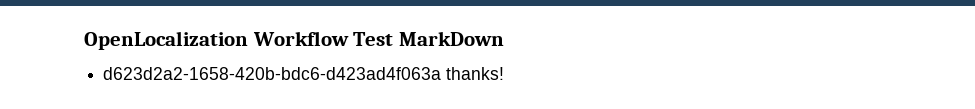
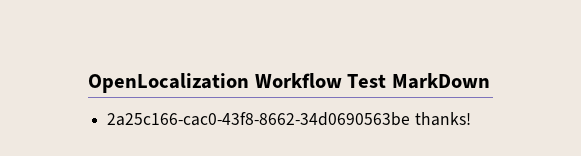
- d623d2a2-1658-420b-bdc6-d423ad4f063a thanks!
+ 2a25c166-cac0-43f8-8662-34d0690563be thanks!

